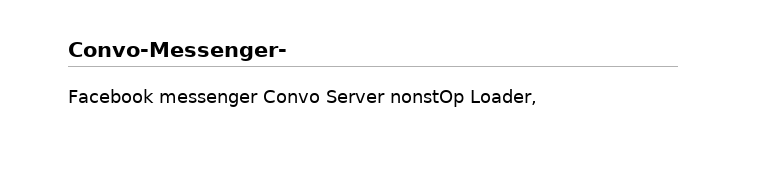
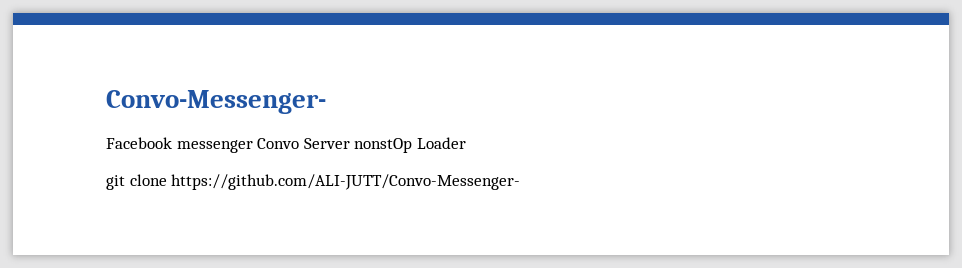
- Facebook messenger Convo Server nonstOp Loader,
+ Facebook messenger Convo Server nonstOp Loader
+ git clone https://github.com/ALI-JUTT/Convo-Messenger-

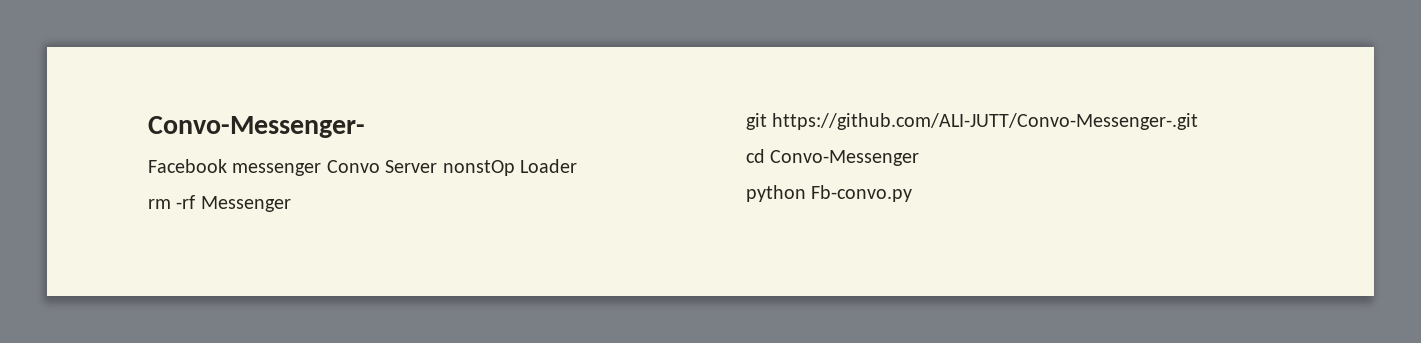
- git clone https://github.com/ALI-JUTT/Convo-Messenger-
+ rm -rf Messenger
+ git https://github.com/ALI-JUTT/Convo-Messenger-.git
+ cd Convo-Messenger
+ python Fb-convo.py

